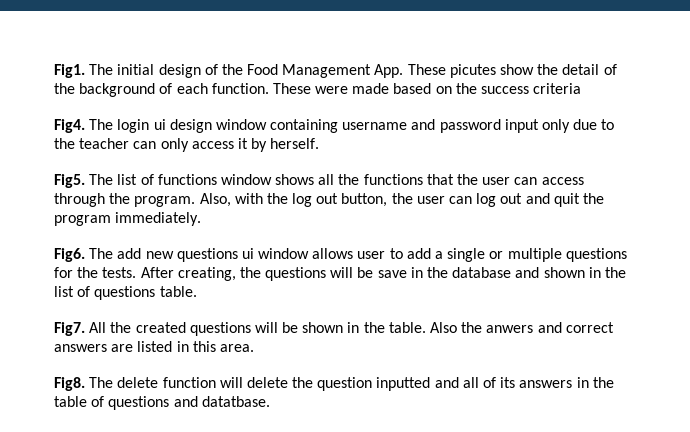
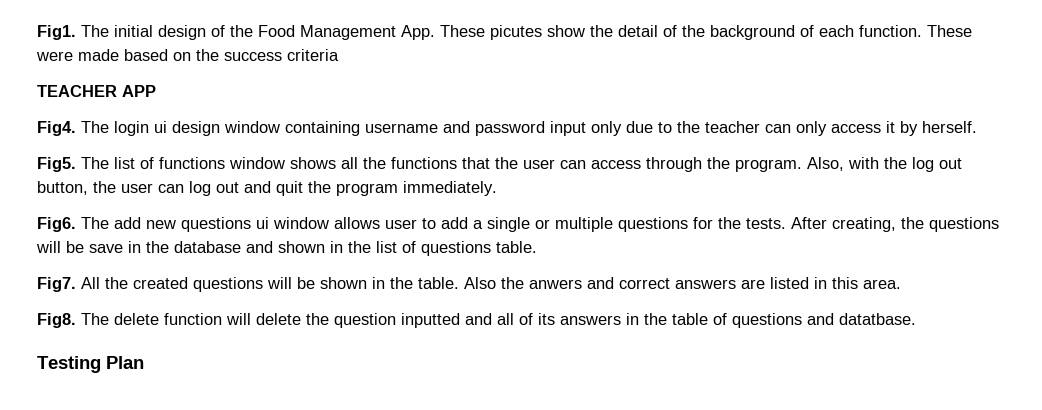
+ TEACHER APP
+ Testing Plan

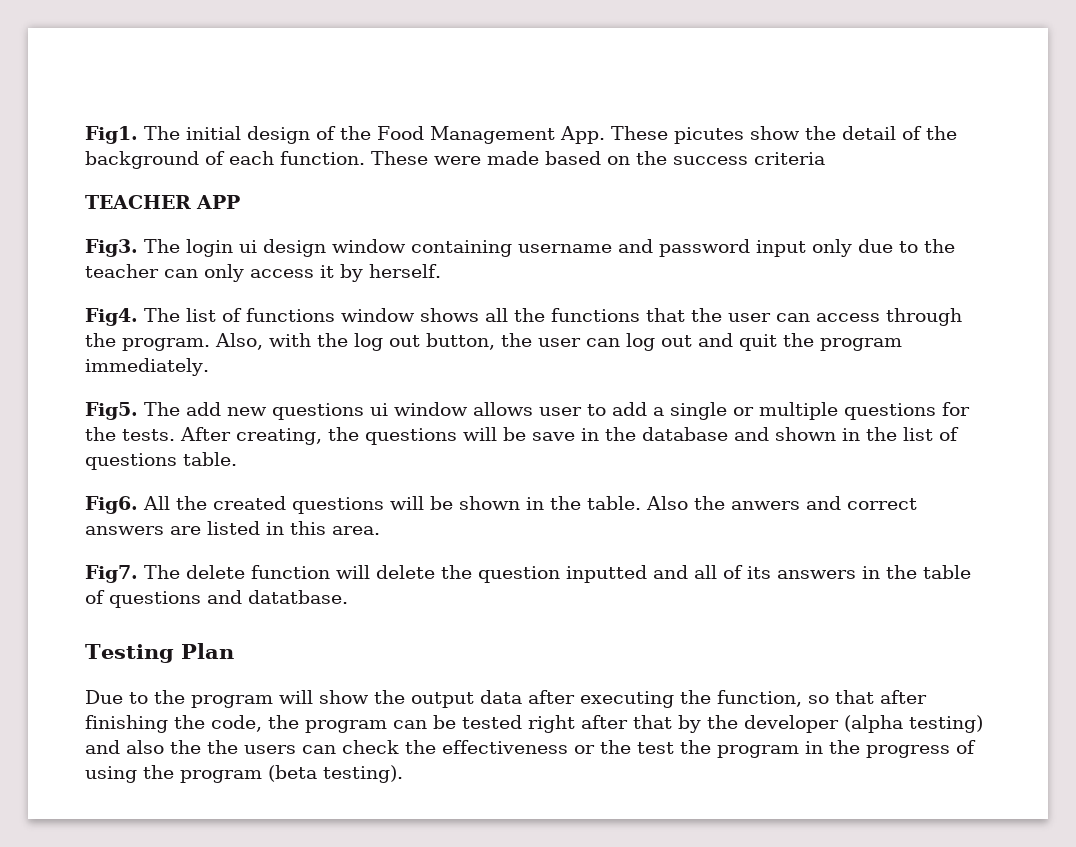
- Fig4.
+ Fig3.
- Fig5.
+ Fig4.
- Fig6.
+ Fig5.
- Fig7.
+ Fig6.
- Fig8.
+ Fig7.
+ Due to the program will show the output data after executing the function, so that after finishing the code, the program can be tested right after that by the developer (alpha testing) and also the the users can check the effectiveness or the test the program in the progress of using the program (beta testing).

